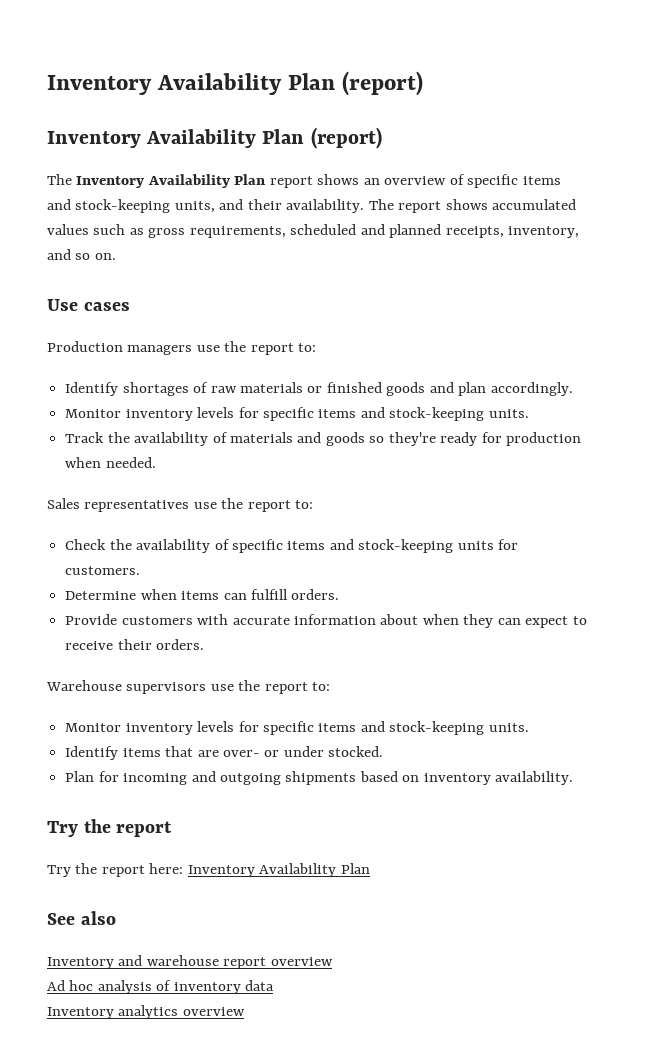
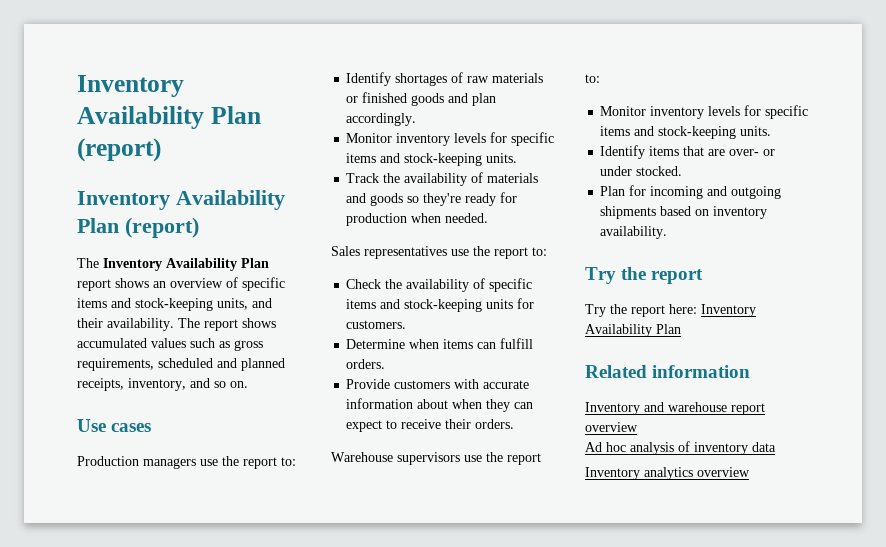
- See also
+ Related information

